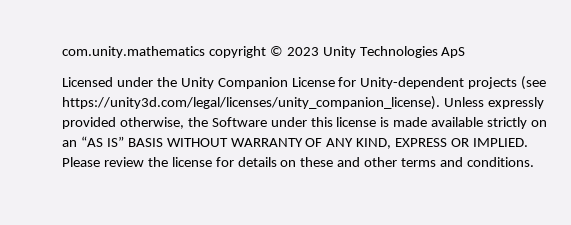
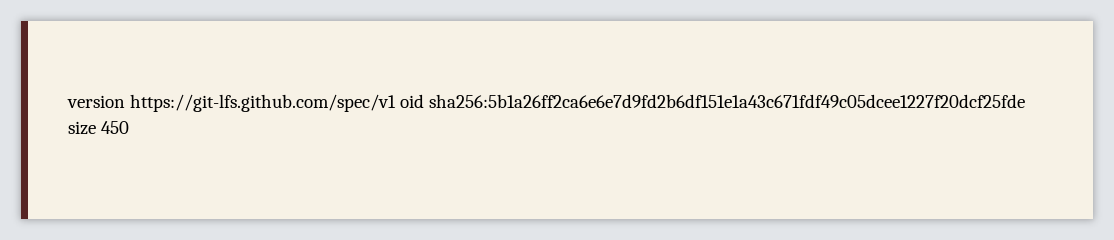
- com.unity.mathematics copyright © 2023 Unity Technologies ApS
- Licensed under the Unity Companion License for Unity-dependent projects (see https://unity3d.com/legal/licenses/unity_companion_license). Unless expressly provided otherwise, the Software under this license is made available strictly on an “AS IS” BASIS WITHOUT WARRANTY OF ANY KIND, EXPRESS OR IMPLIED. Please review the license for details on these and other terms and conditions.
+ version https://git-lfs.github.com/spec/v1 oid sha256:5b1a26ff2ca6e6e7d9fd2b6df151e1a43c671fdf49c05dcee1227f20dcf25fde size 450

